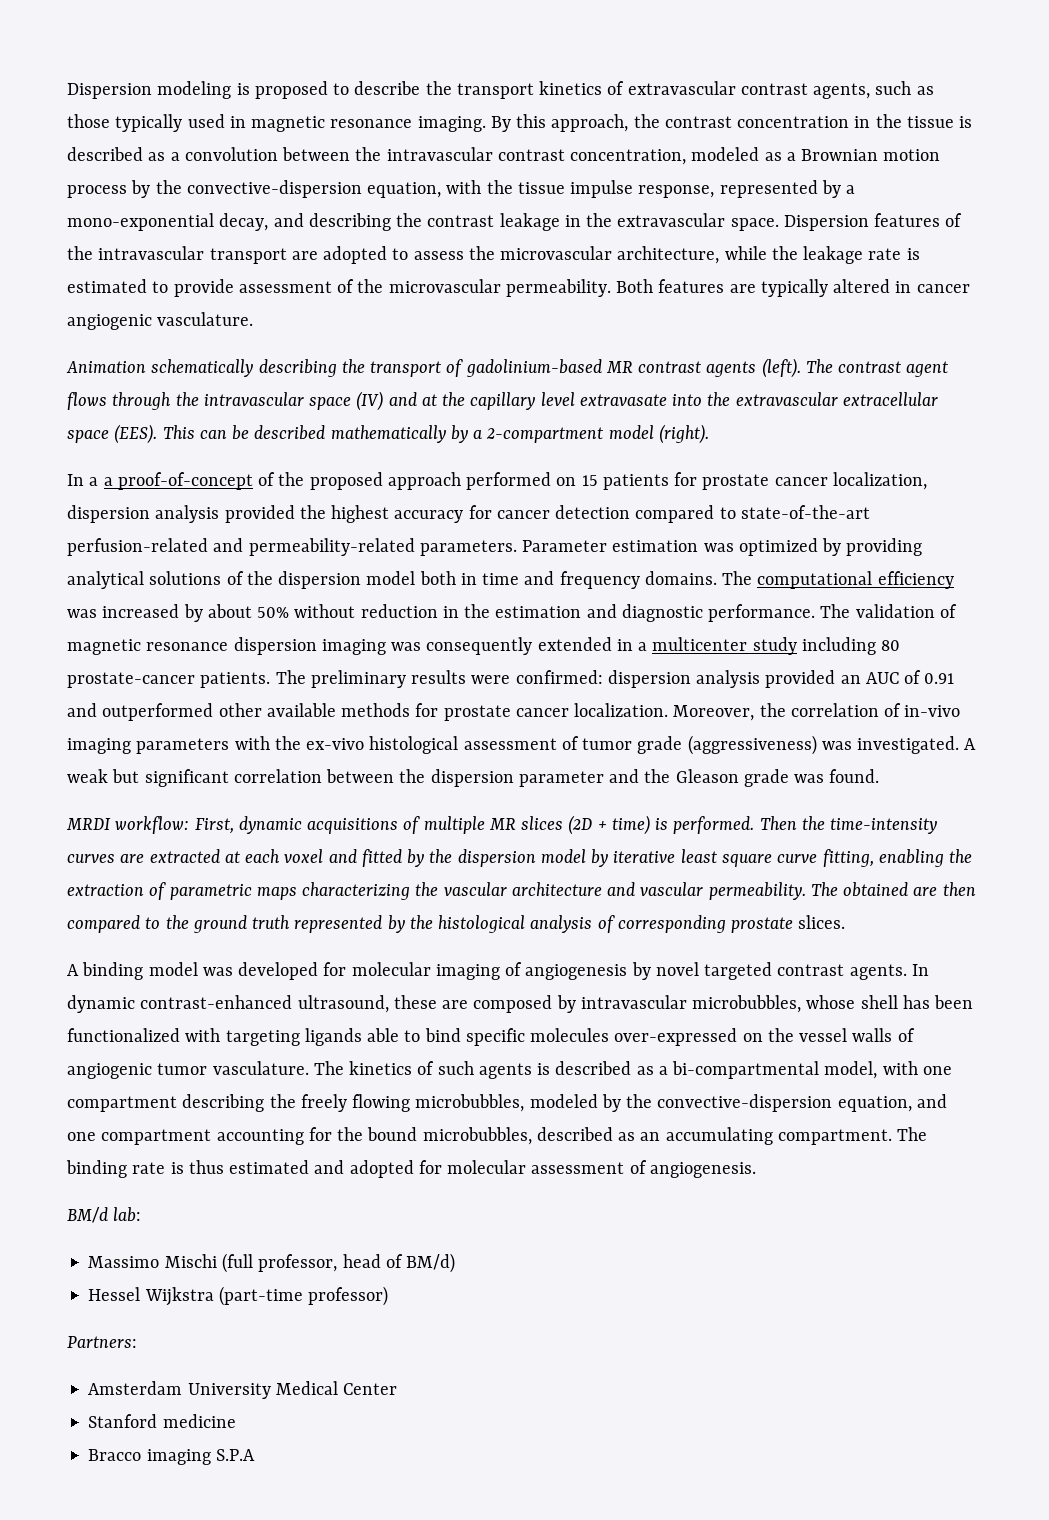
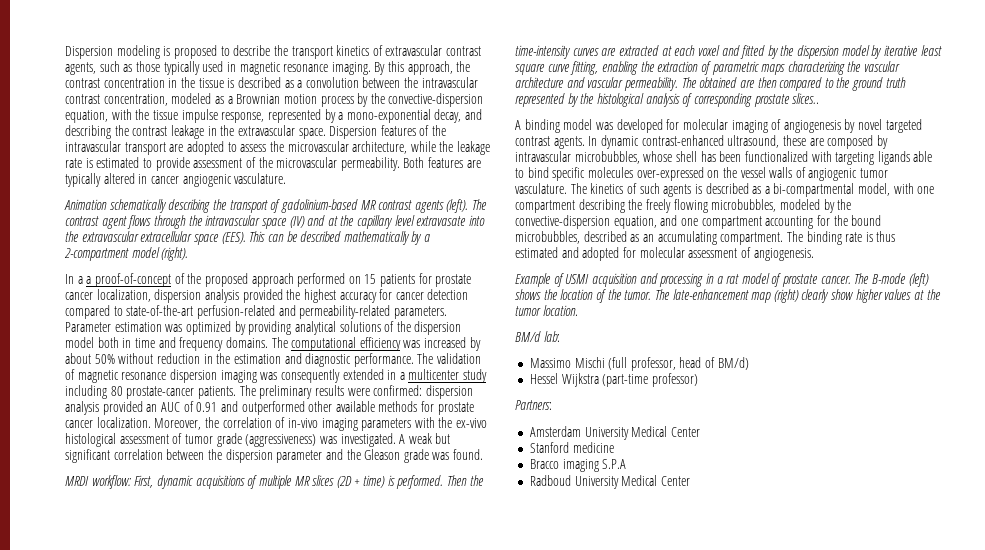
- The obtained are then compared to the ground truth represented by the histological analysis of corresponding prostate slices.
+ The obtained are then compared to the ground truth represented by the histological analysis of corresponding prostate slices..
+ Example of USMI acquisition and processing in a rat model of prostate cancer. The B-mode (left) shows the location of the tumor. The late-enhancement map (right) clearly show higher values at the tumor location.
+ Radboud University Medical Center

